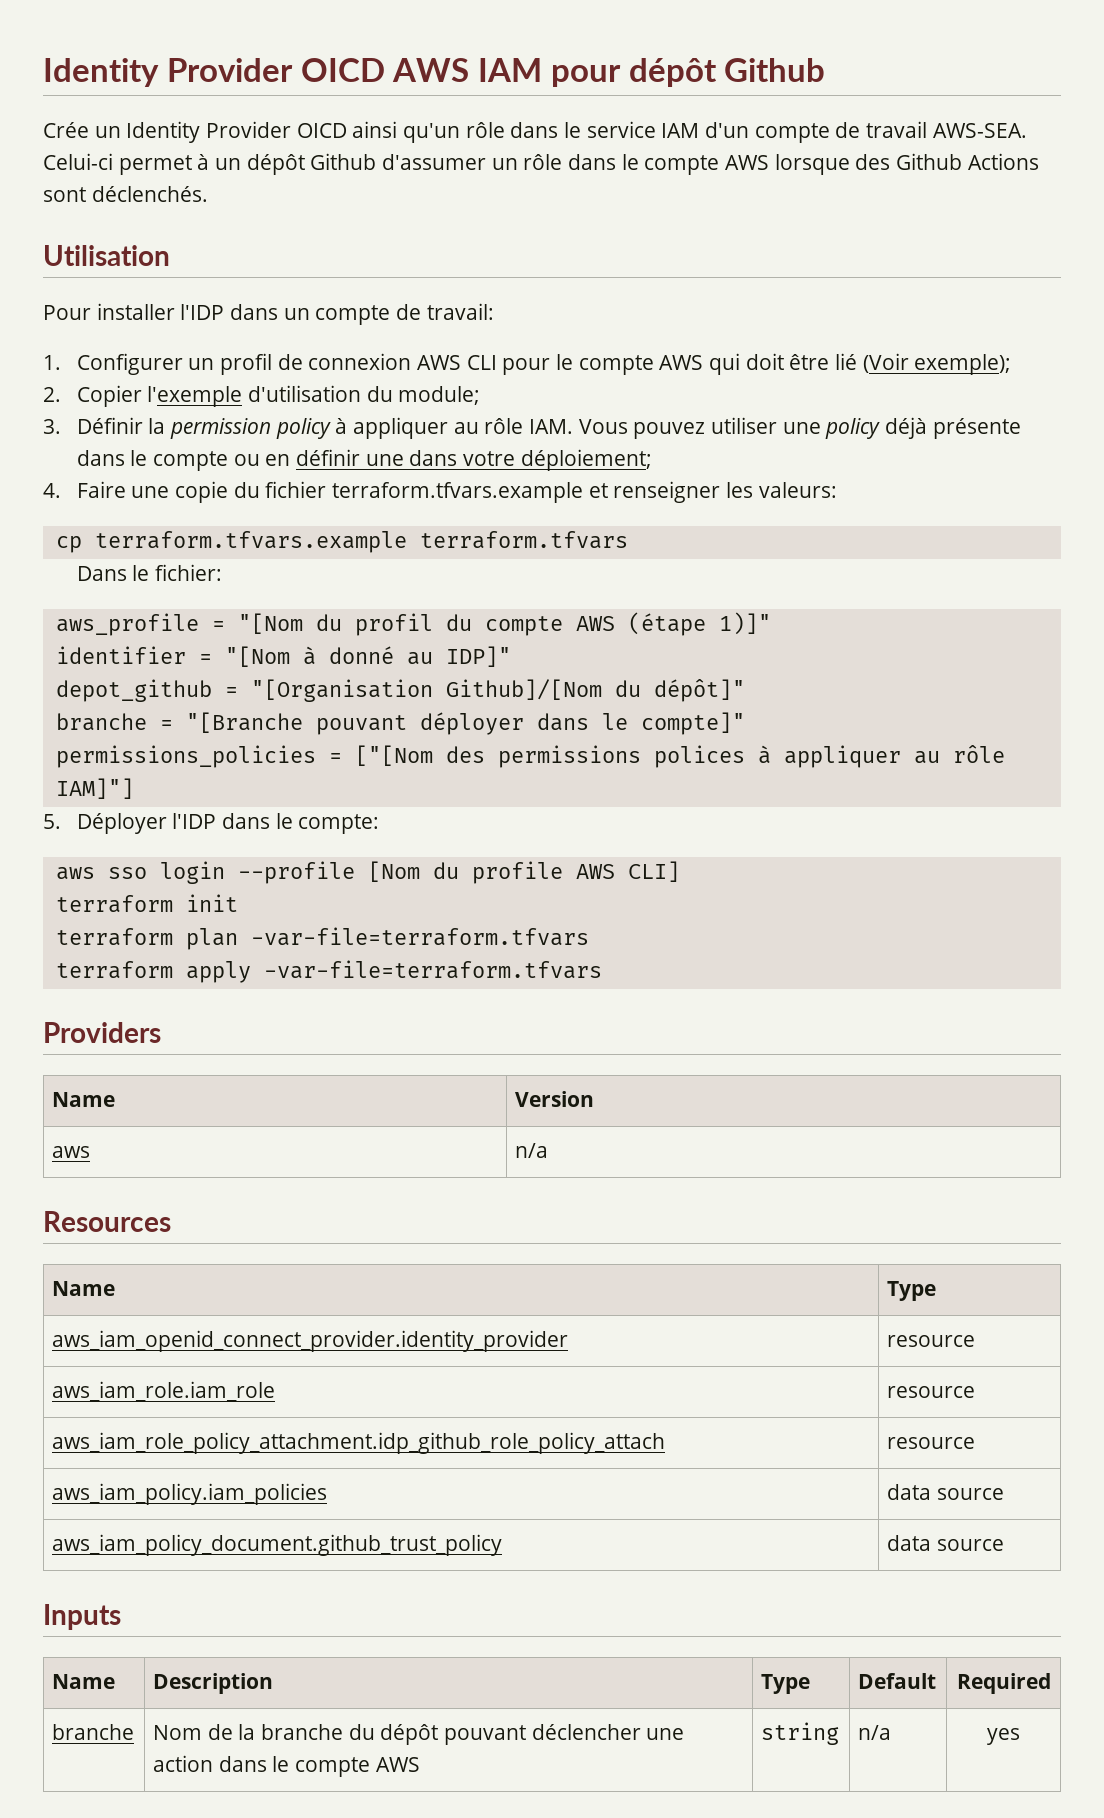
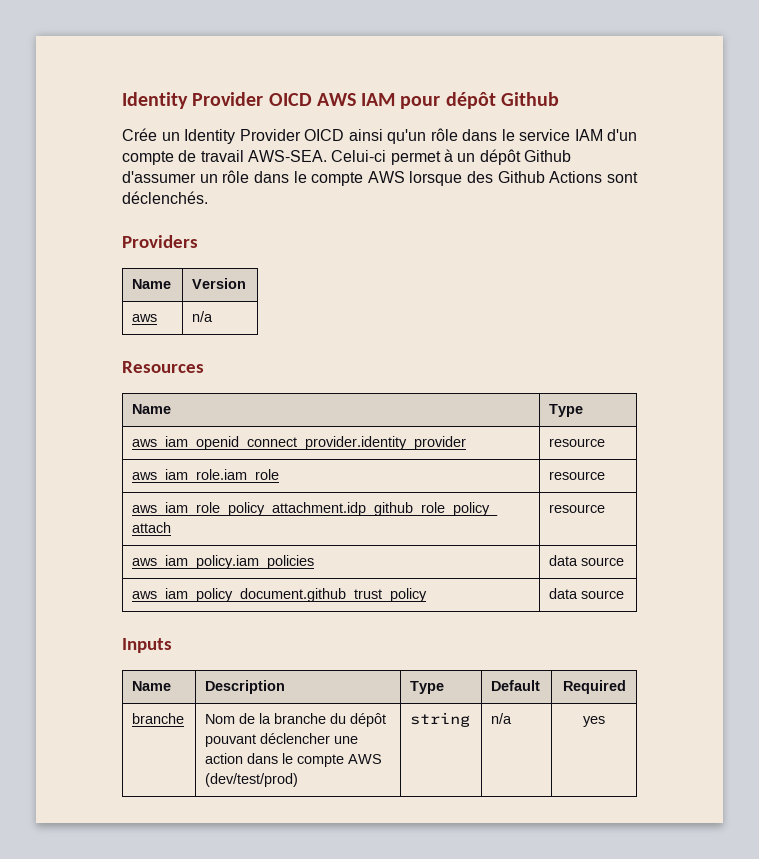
- Utilisation
- Pour installer l'IDP dans un compte de travail:
- 1. Configurer un profil de connexion AWS CLI pour le compte AWS qui doit être lié (Voir exemple);
- 2. Copier l'exemple d'utilisation du module;
- 3. Définir la permission policy à appliquer au rôle IAM. Vous pouvez utiliser une policy déjà présente dans le compte ou en définir une dans votre déploiement;
- 4. Faire une copie du fichier terraform.tfvars.example et renseigner les valeurs:
- cp terraform.tfvars.example terraform.tfvars
- Dans le fichier:
- aws_profile = "[Nom du profil du compte AWS (étape 1)]"
- identifier = "[Nom à donné au IDP]"
- depot_github = "[Organisation Github]/[Nom du dépôt]"
- branche = "[Branche pouvant déployer dans le compte]"
- permissions_policies = ["[Nom des permissions polices à appliquer au rôle IAM]"]
- 5. Déployer l'IDP dans le compte:
- aws sso login --profile [Nom du profile AWS CLI]
- terraform init
- terraform plan -var-file=terraform.tfvars
- terraform apply -var-file=terraform.tfvars
- branche | Nom de la branche du dépôt pouvant déclencher une action dans le compte AWS | string | n/a | yes
+ branche | Nom de la branche du dépôt pouvant déclencher une action dans le compte AWS (dev/test/prod) | string | n/a | yes

